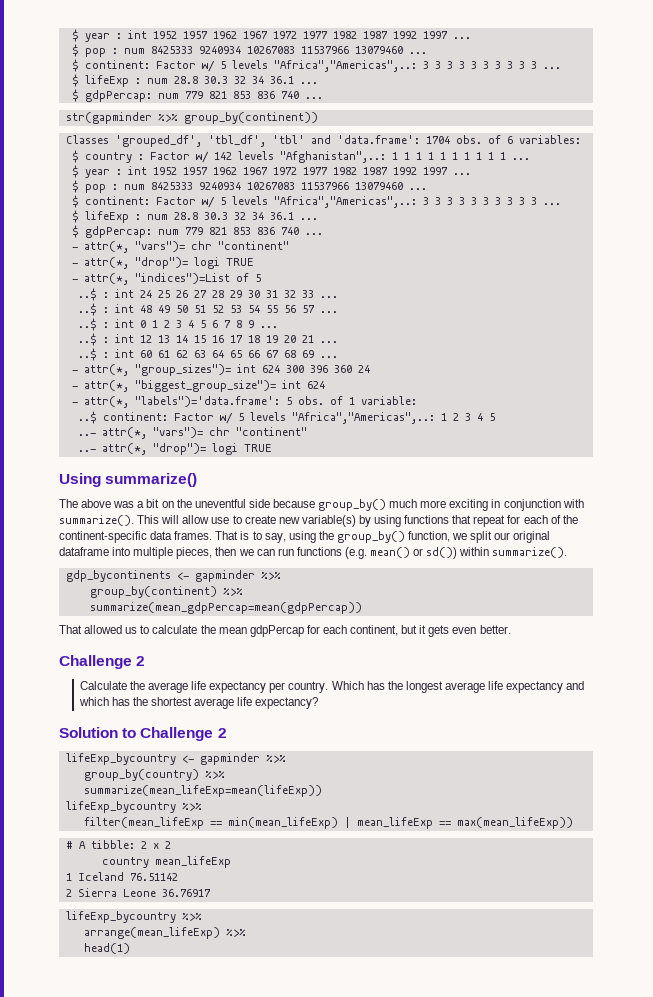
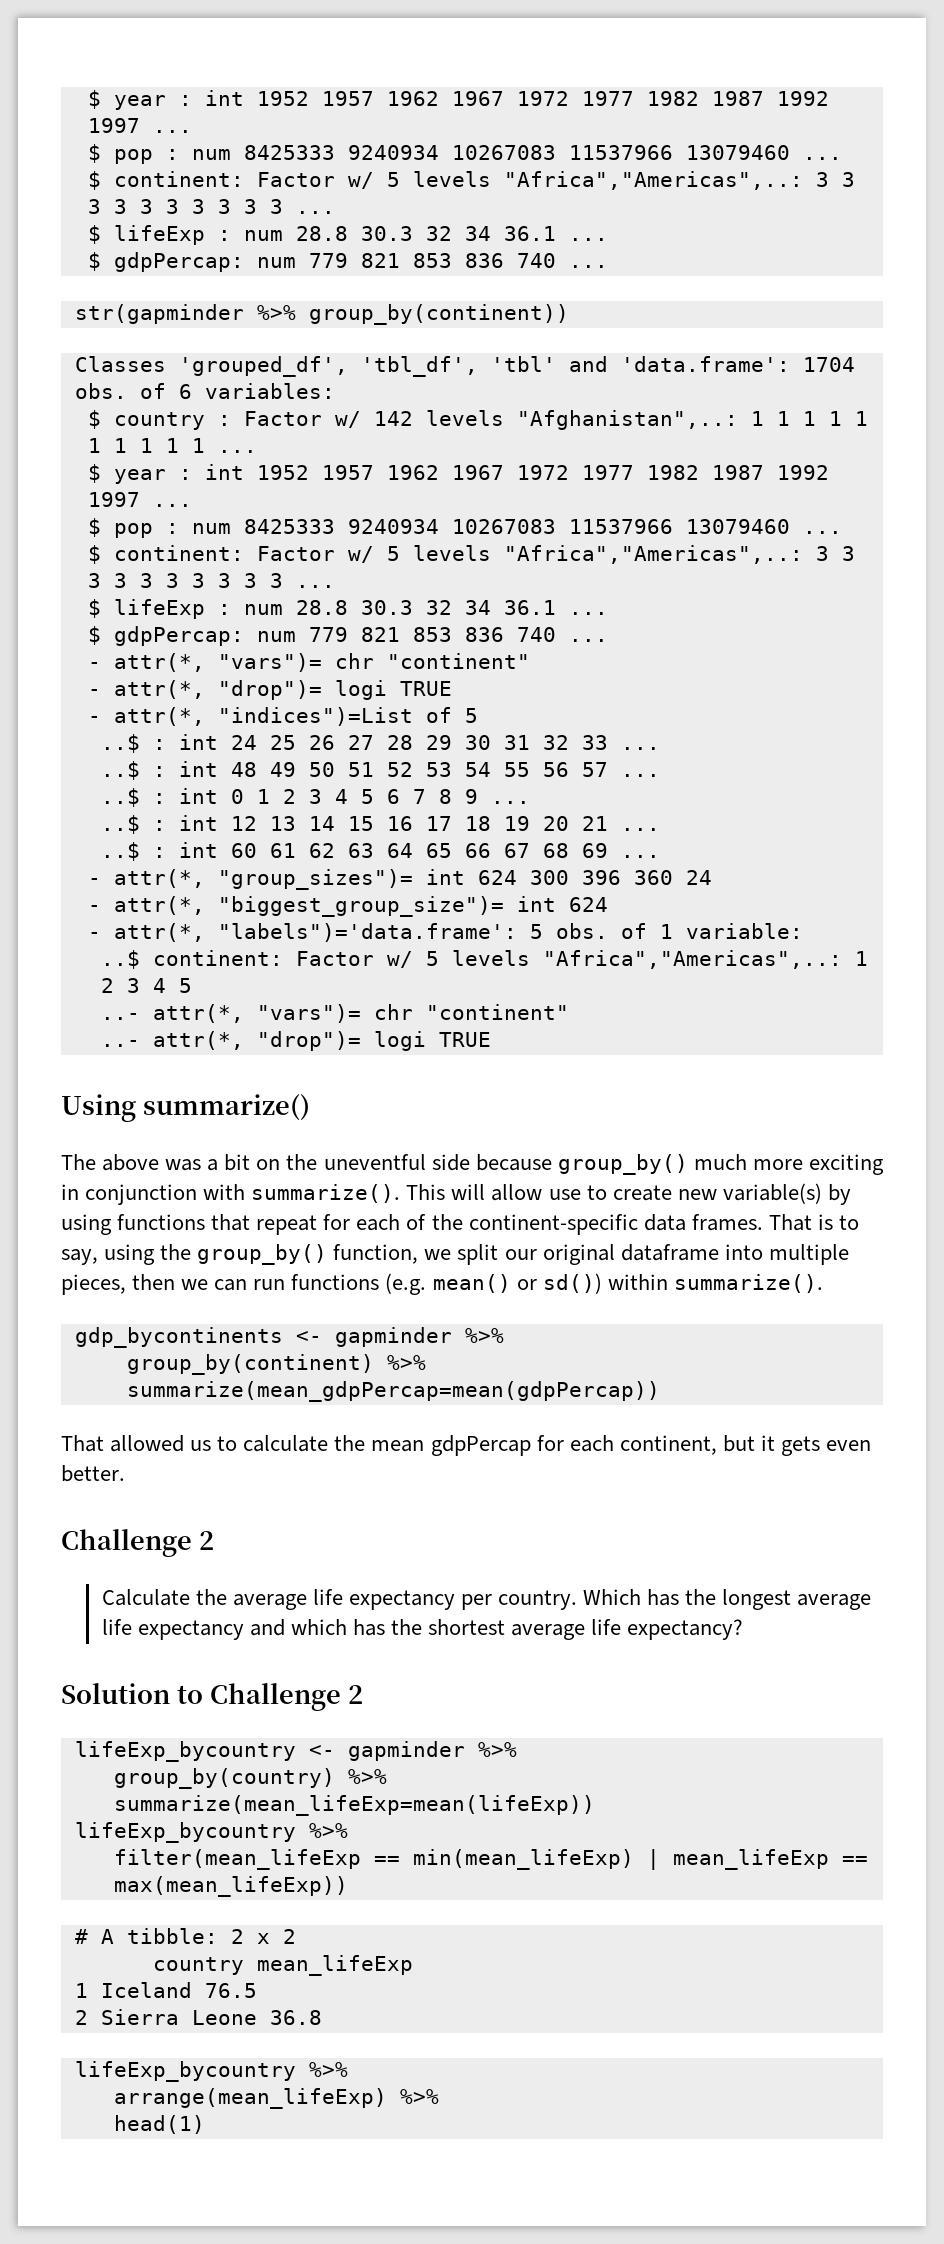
- 1 Iceland 76.51142
+ 1 Iceland 76.5
- 2 Sierra Leone 36.76917
+ 2 Sierra Leone 36.8

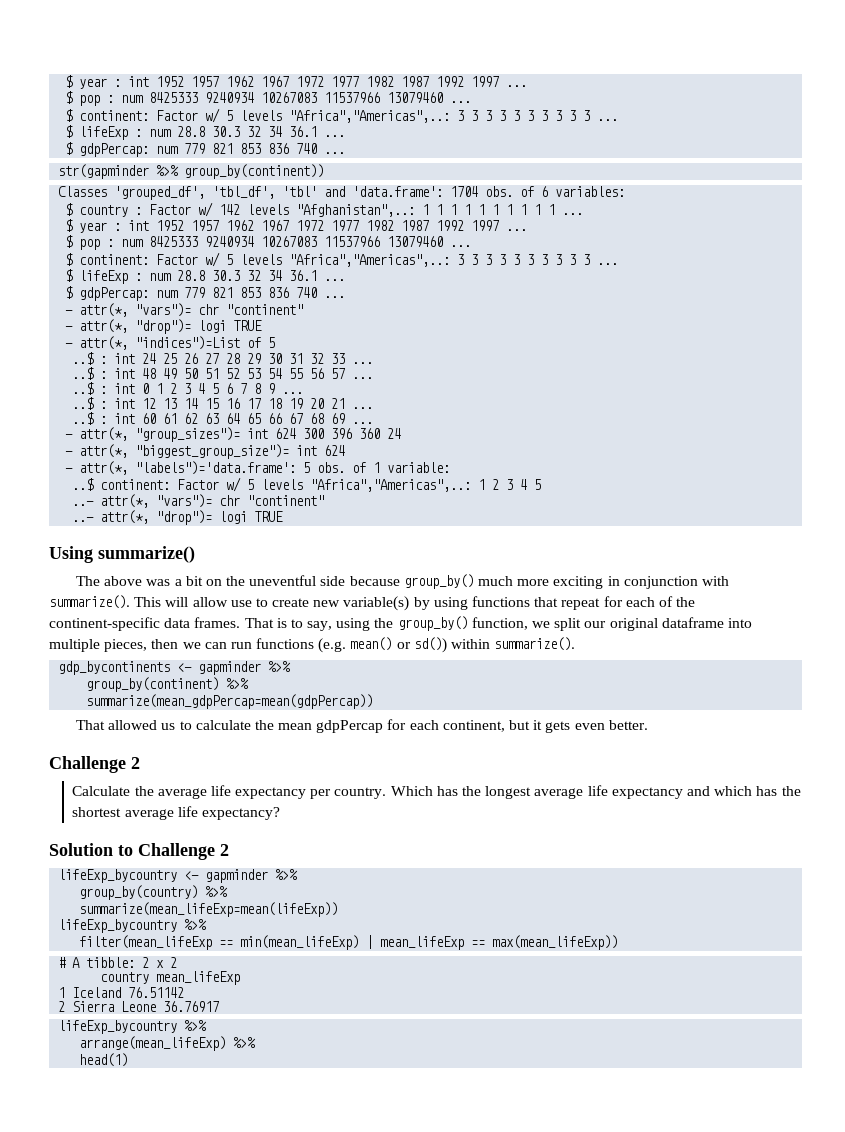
- 1 Iceland 76.5
+ 1 Iceland 76.51142
- 2 Sierra Leone 36.8
+ 2 Sierra Leone 36.76917

